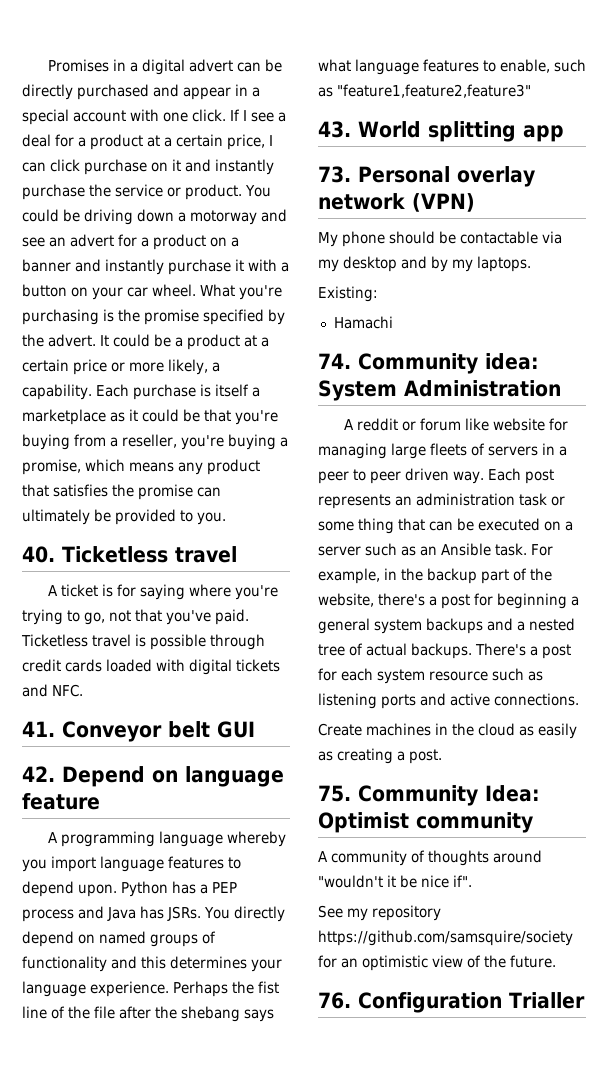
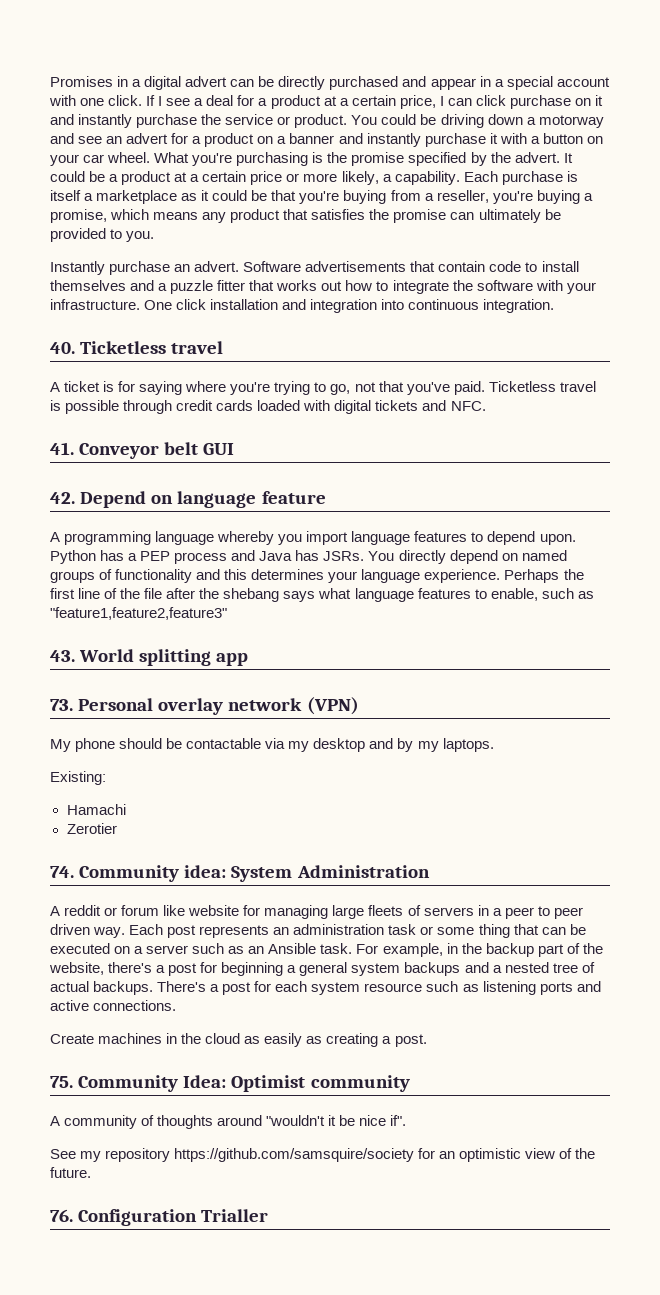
+ Instantly purchase an advert. Software advertisements that contain code to install themselves and a puzzle fitter that works out how to integrate the software with your infrastructure. One click installation and integration into continuous integration.
- Perhaps the fist line of the file after the shebang says what language features to enable, such as "feature1,feature2,feature3"
+ Perhaps the first line of the file after the shebang says what language features to enable, such as "feature1,feature2,feature3"
+ Zerotier

